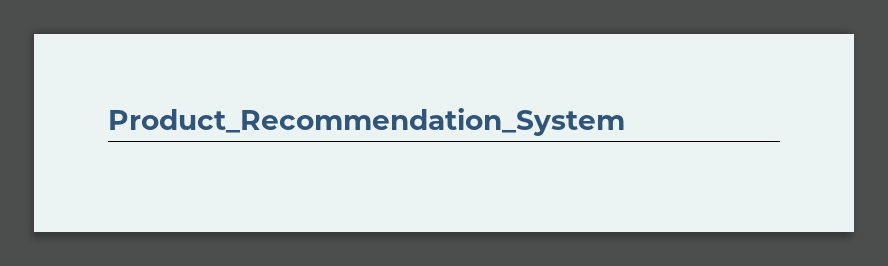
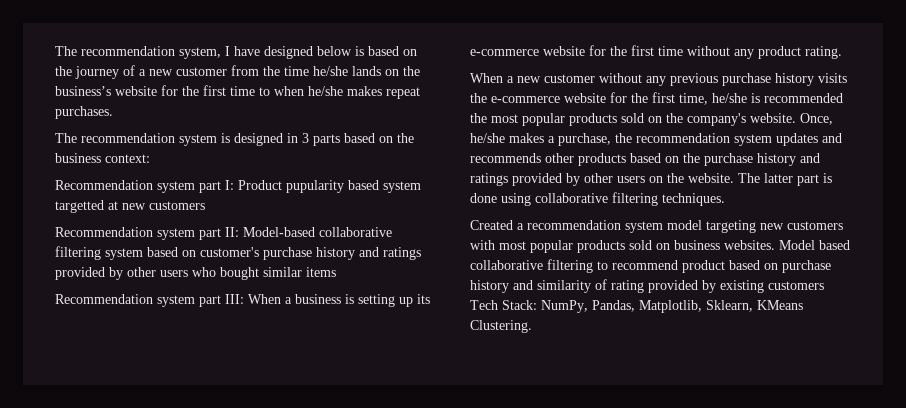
- Product_Recommendation_System
+ The recommendation system, I have designed below is based on the journey of a new customer from the time he/she lands on the business’s website for the first time to when he/she makes repeat purchases.
+ The recommendation system is designed in 3 parts based on the business context:
+ Recommendation system part I: Product pupularity based system targetted at new customers
+ Recommendation system part II: Model-based collaborative filtering system based on customer's purchase history and ratings provided by other users who bought similar items
+ Recommendation system part III: When a business is setting up its e-commerce website for the first time without any product rating.
+ When a new customer without any previous purchase history visits the e-commerce website for the first time, he/she is recommended the most popular products sold on the company's website. Once, he/she makes a purchase, the recommendation system updates and recommends other products based on the purchase history and ratings provided by other users on the website. The latter part is done using collaborative filtering techniques.
+ Created a recommendation system model targeting new customers with most popular products sold on business websites. Model based collaborative filtering to recommend product based on purchase history and similarity of rating provided by existing customers Tech Stack: NumPy, Pandas, Matplotlib, Sklearn, KMeans Clustering.

